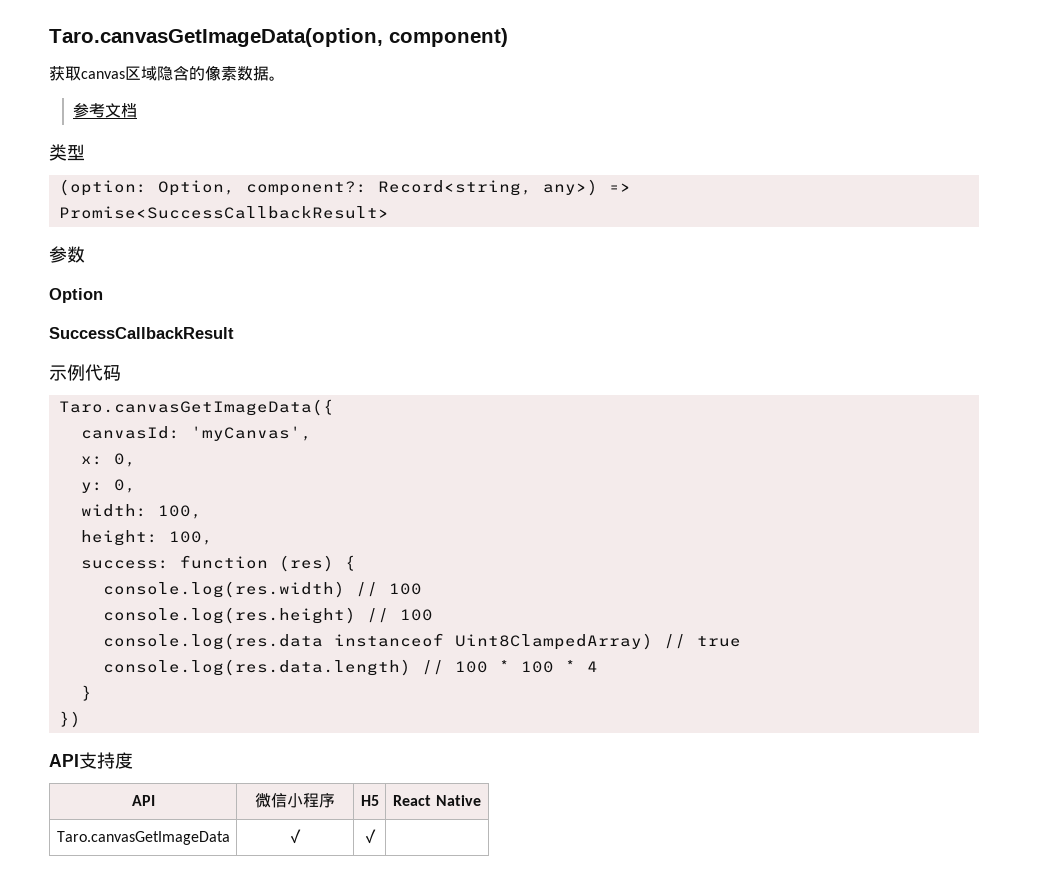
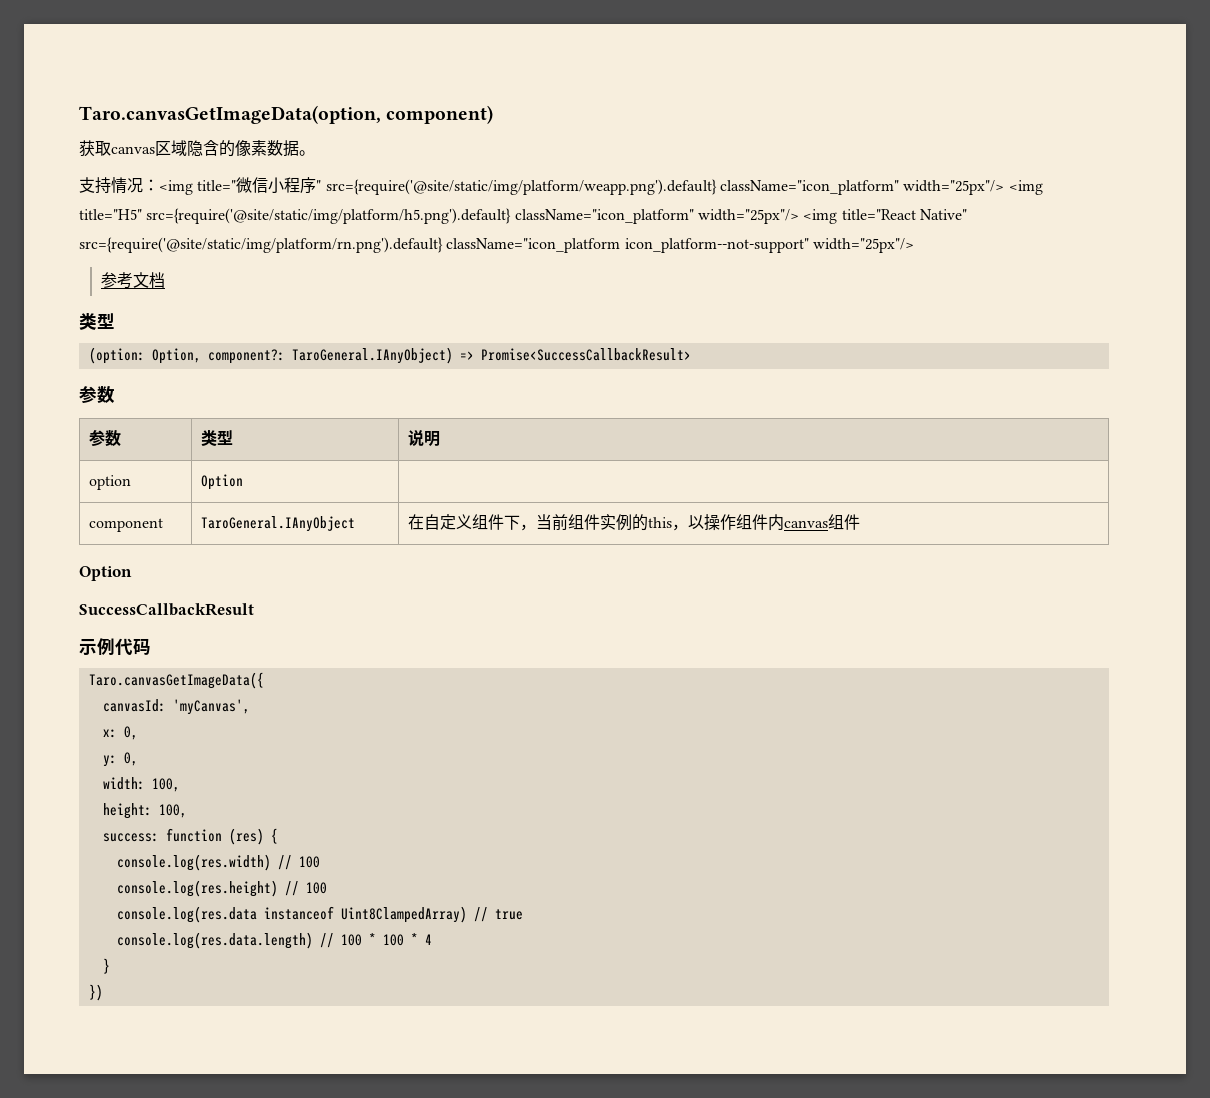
+ 支持情况：<img title="微信小程序" src={require('@site/static/img/platform/weapp.png').default} className="icon_platform" width="25px"/> <img title="H5" src={require('@site/static/img/platform/h5.png').default} className="icon_platform" width="25px"/> <img title="React Native" src={require('@site/static/img/platform/rn.png').default} className="icon_platform icon_platform--not-support" width="25px"/>
- (option: Option, component?: Record<string, any>) => Promise<SuccessCallbackResult>
+ (option: Option, component?: TaroGeneral.IAnyObject) => Promise<SuccessCallbackResult>
+ 参数 | 类型 | 说明
+ option | Option |
+ component | TaroGeneral.IAnyObject | 在自定义组件下，当前组件实例的this，以操作组件内canvas组件
- API支持度
- API | 微信小程序 | H5 | React Native
- Taro.canvasGetImageData | ✓ | ✓ |

